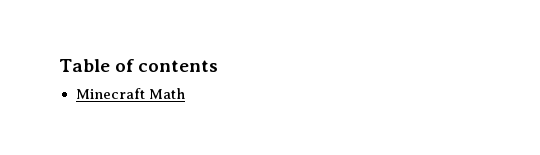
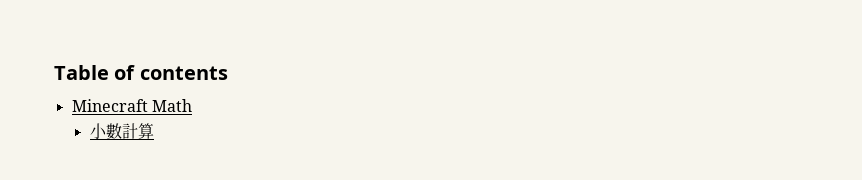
+ 小數計算

